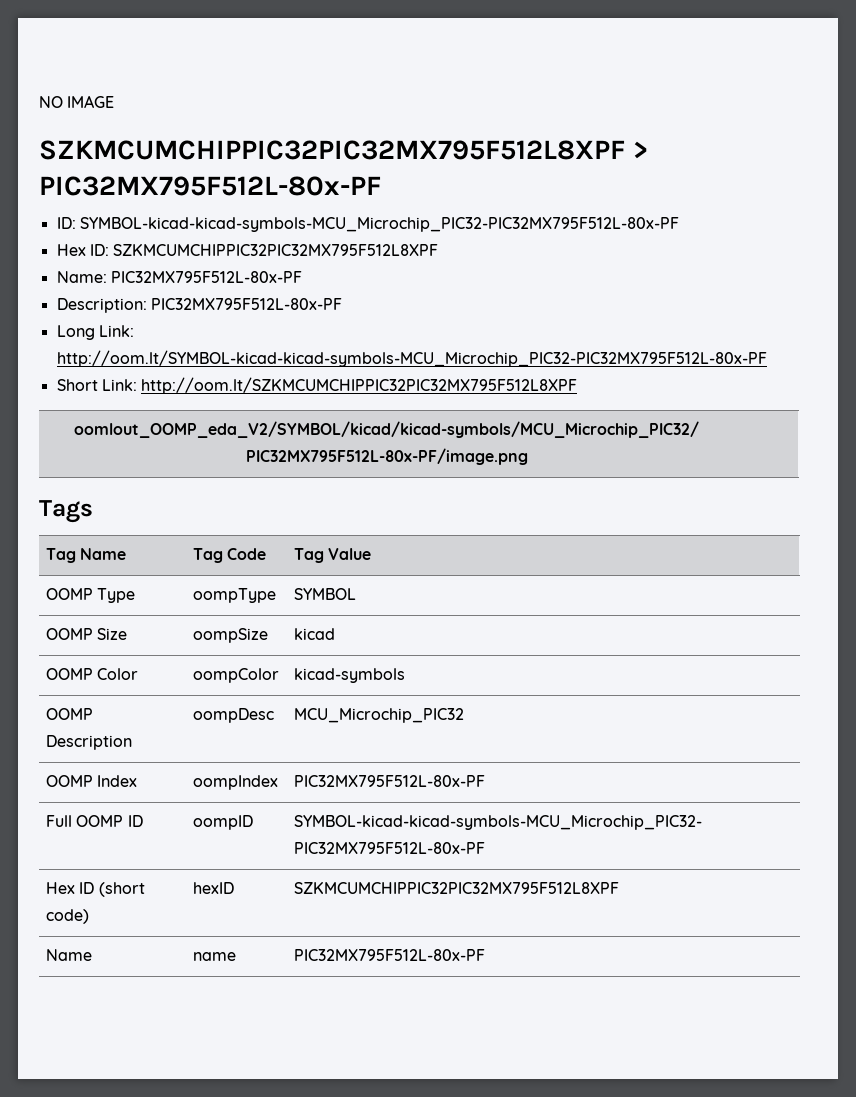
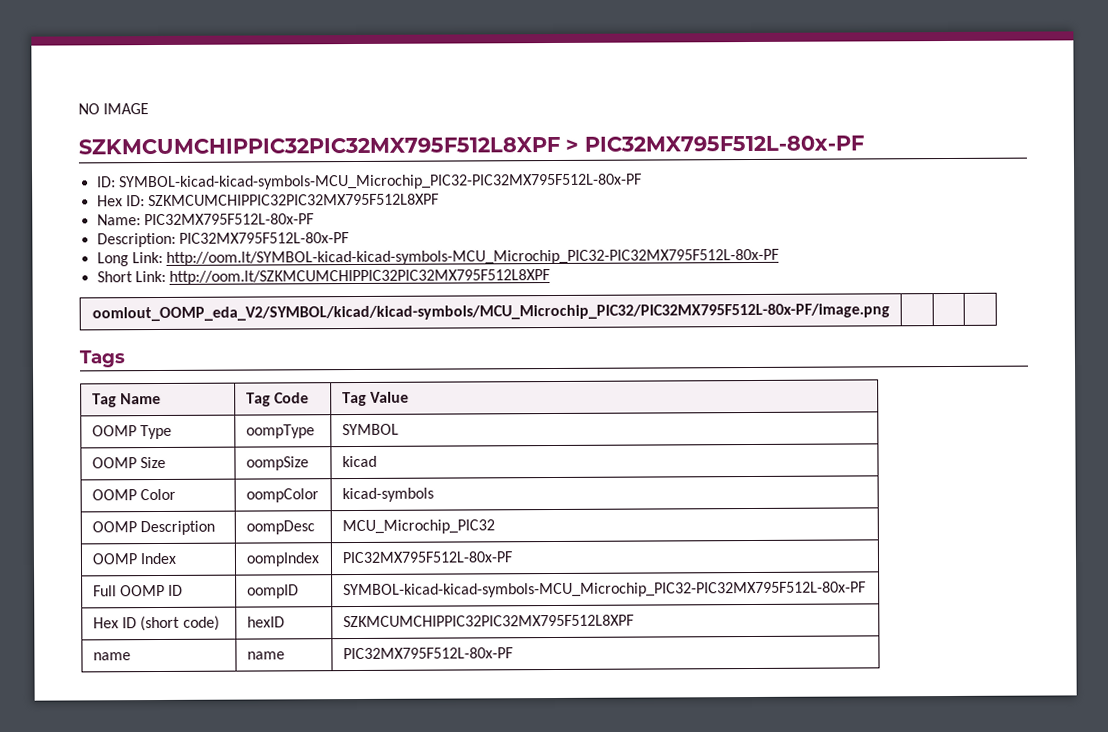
- Name | name | PIC32MX795F512L-80x-PF
+ name | name | PIC32MX795F512L-80x-PF

